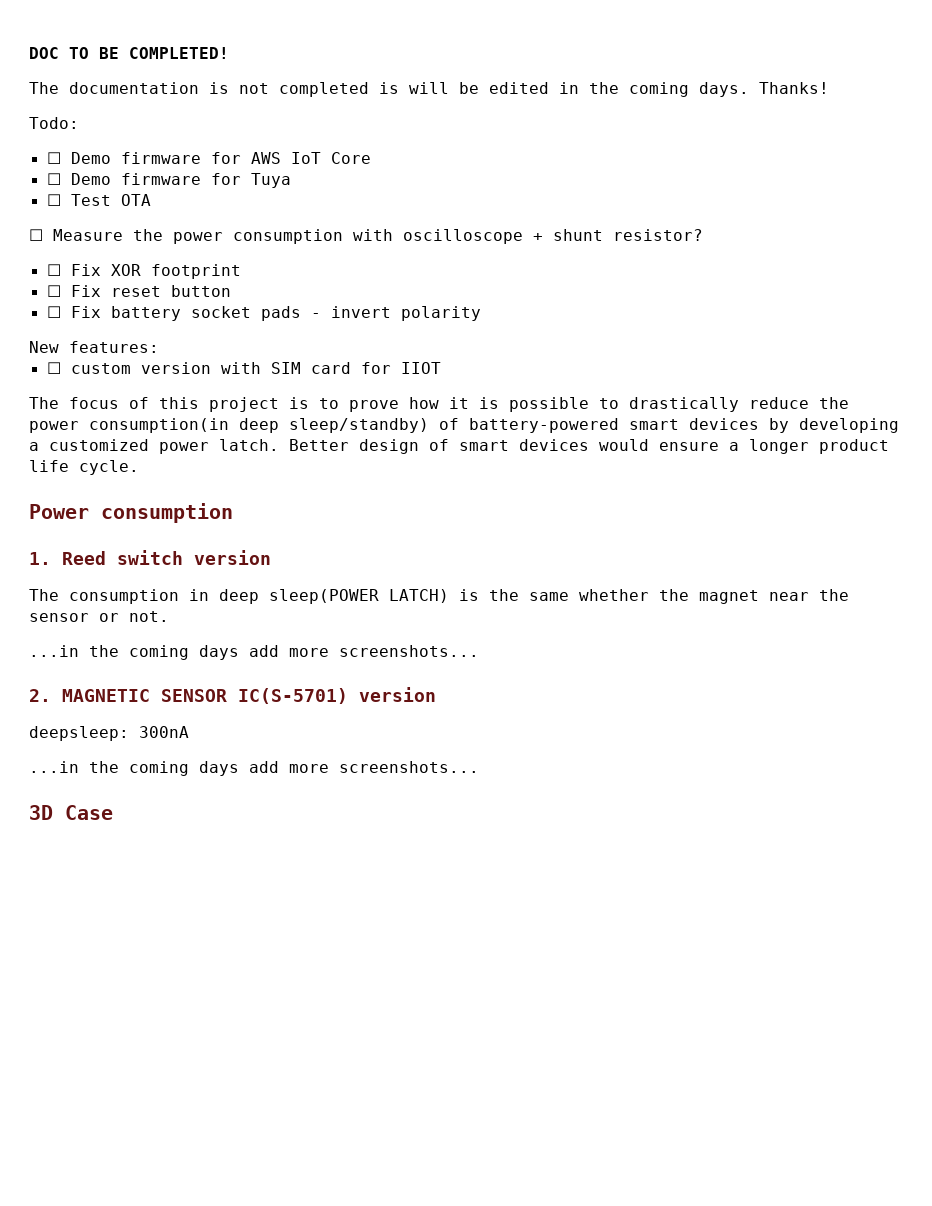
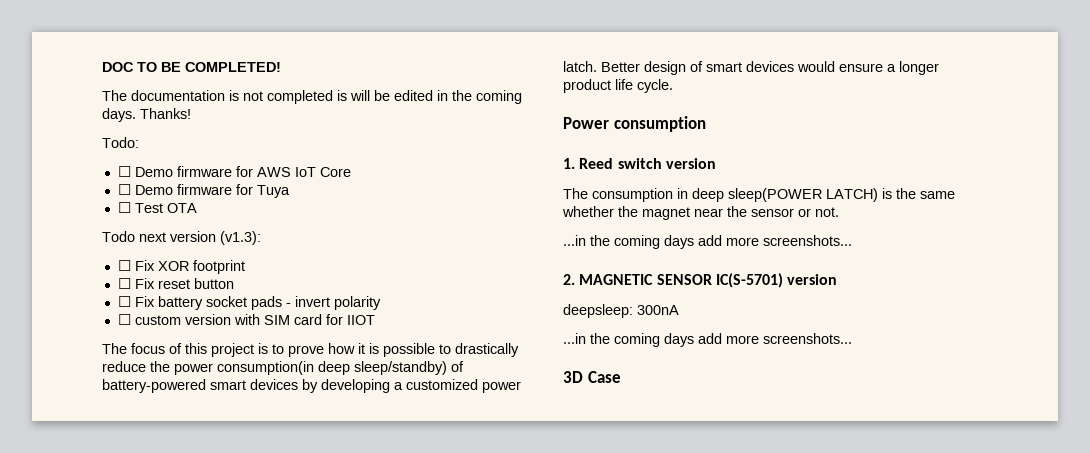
- ☐ Measure the power consumption with oscilloscope + shunt resistor?
+ Todo next version (v1.3):
- New features:

